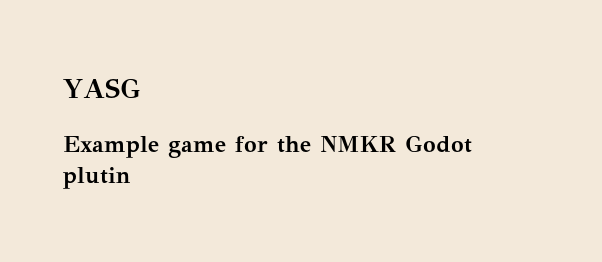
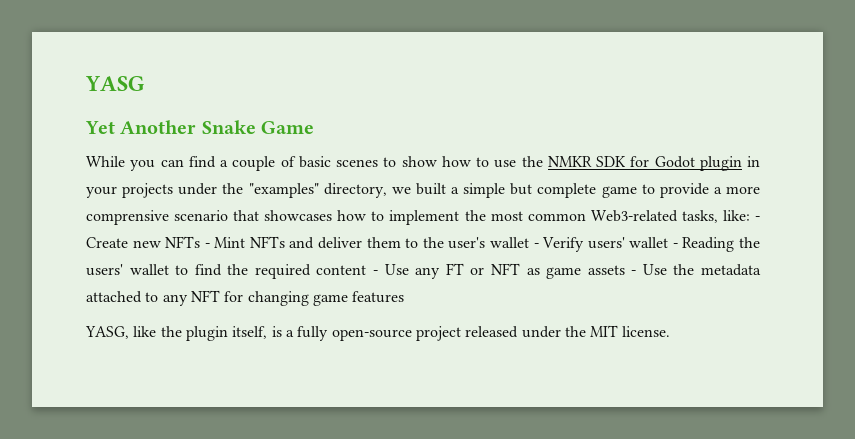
- Example game for the NMKR Godot plutin
+ Yet Another Snake Game
+ While you can find a couple of basic scenes to show how to use the NMKR SDK for Godot plugin in your projects under the "examples" directory, we built a simple but complete game to provide a more comprensive scenario that showcases how to implement the most common Web3-related tasks, like: - Create new NFTs - Mint NFTs and deliver them to the user's wallet - Verify users' wallet - Reading the users' wallet to find the required content - Use any FT or NFT as game assets - Use the metadata attached to any NFT for changing game features
+ YASG, like the plugin itself, is a fully open-source project released under the MIT license.

